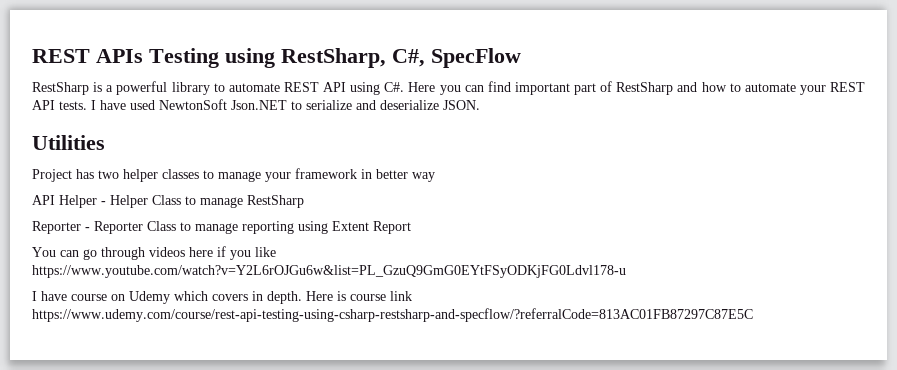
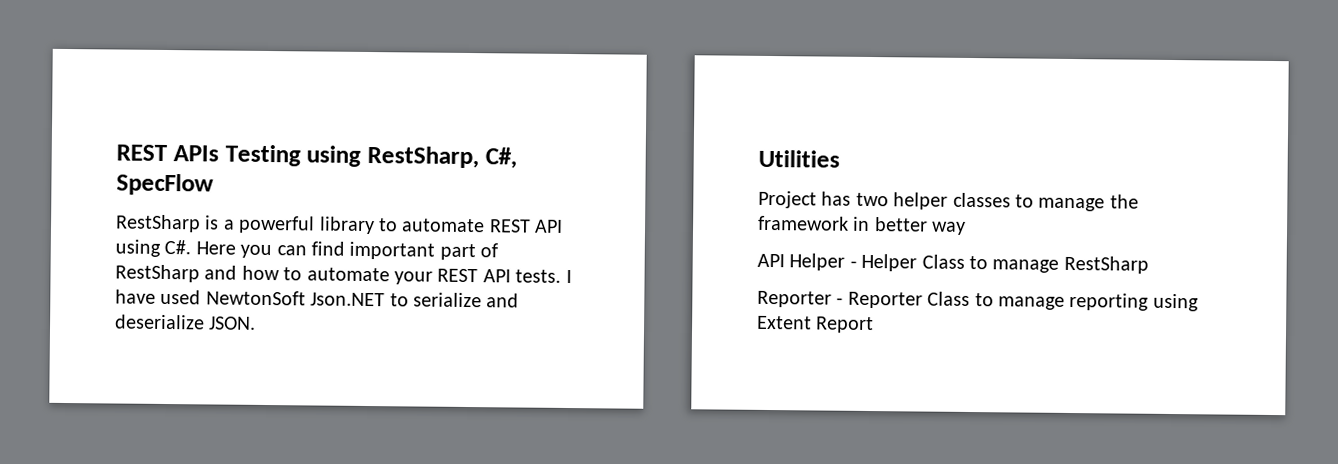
- Project has two helper classes to manage your framework in better way
+ Project has two helper classes to manage the framework in better way
- You can go through videos here if you like https://www.youtube.com/watch?v=Y2L6rOJGu6w&list=PL_GzuQ9GmG0EYtFSyODKjFG0Ldvl178-u
- I have course on Udemy which covers in depth. Here is course link https://www.udemy.com/course/rest-api-testing-using-csharp-restsharp-and-specflow/?referralCode=813AC01FB87297C87E5C

